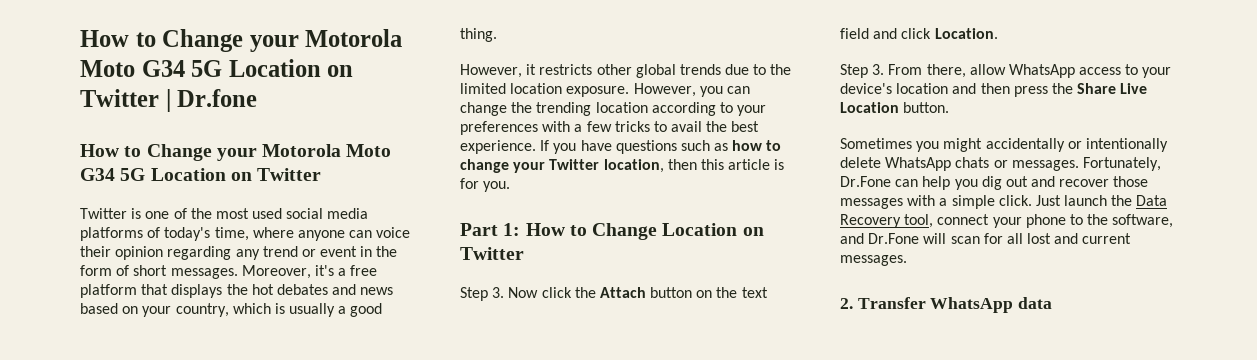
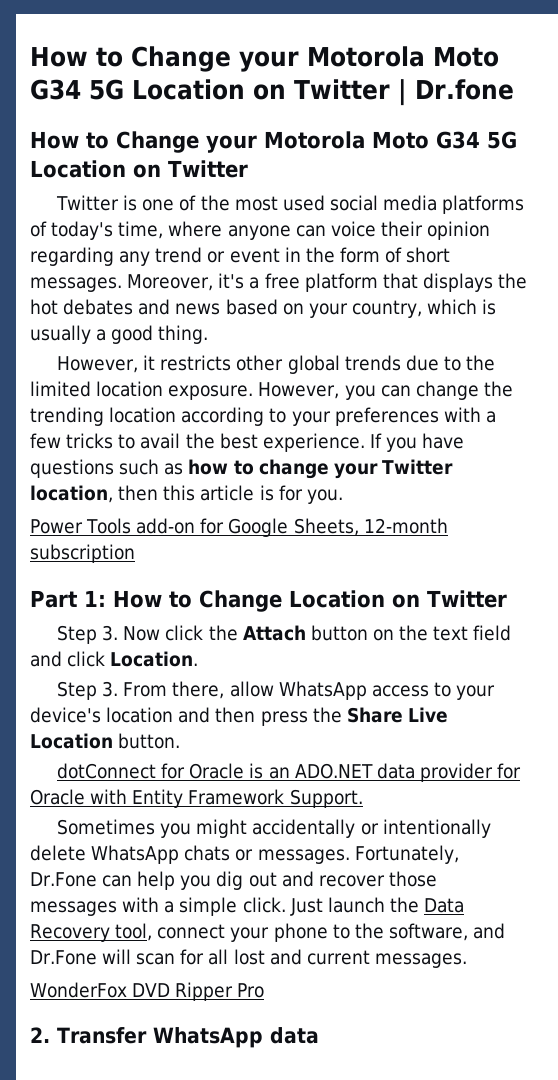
+ Power Tools add-on for Google Sheets, 12-month subscription
+ dotConnect for Oracle is an ADO.NET data provider for Oracle with Entity Framework Support.
+ WonderFox DVD Ripper Pro

